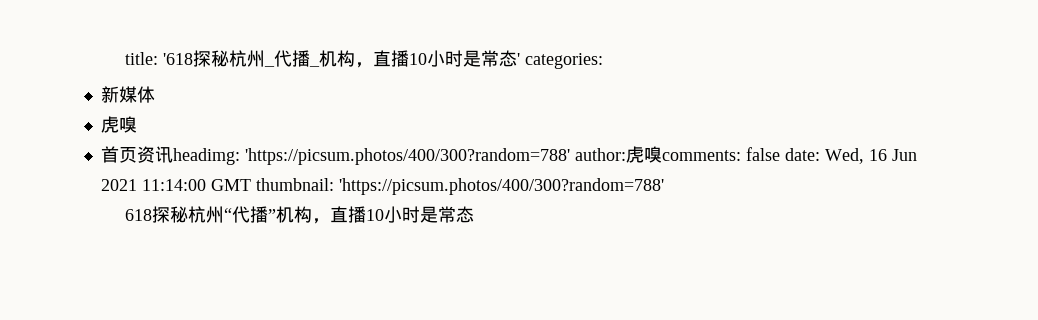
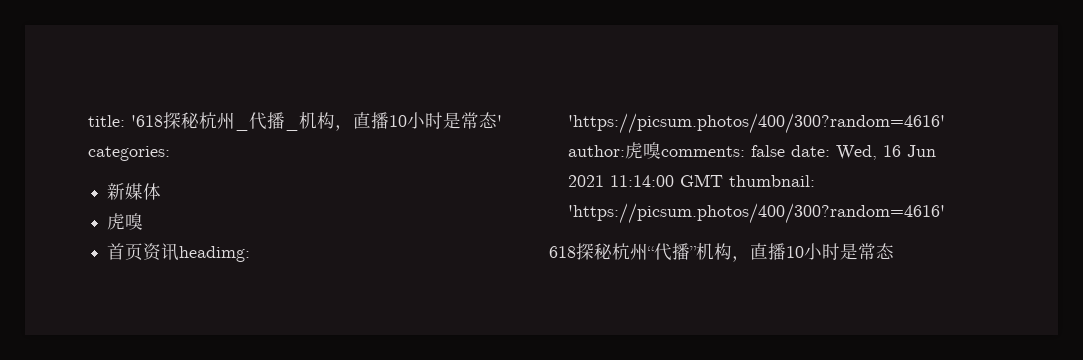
- 首页资讯headimg: 'https://picsum.photos/400/300?random=788' author:虎嗅comments: false date: Wed, 16 Jun 2021 11:14:00 GMT thumbnail: 'https://picsum.photos/400/300?random=788'
+ 首页资讯headimg: 'https://picsum.photos/400/300?random=4616' author:虎嗅comments: false date: Wed, 16 Jun 2021 11:14:00 GMT thumbnail: 'https://picsum.photos/400/300?random=4616'

